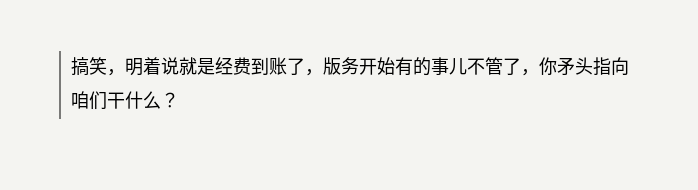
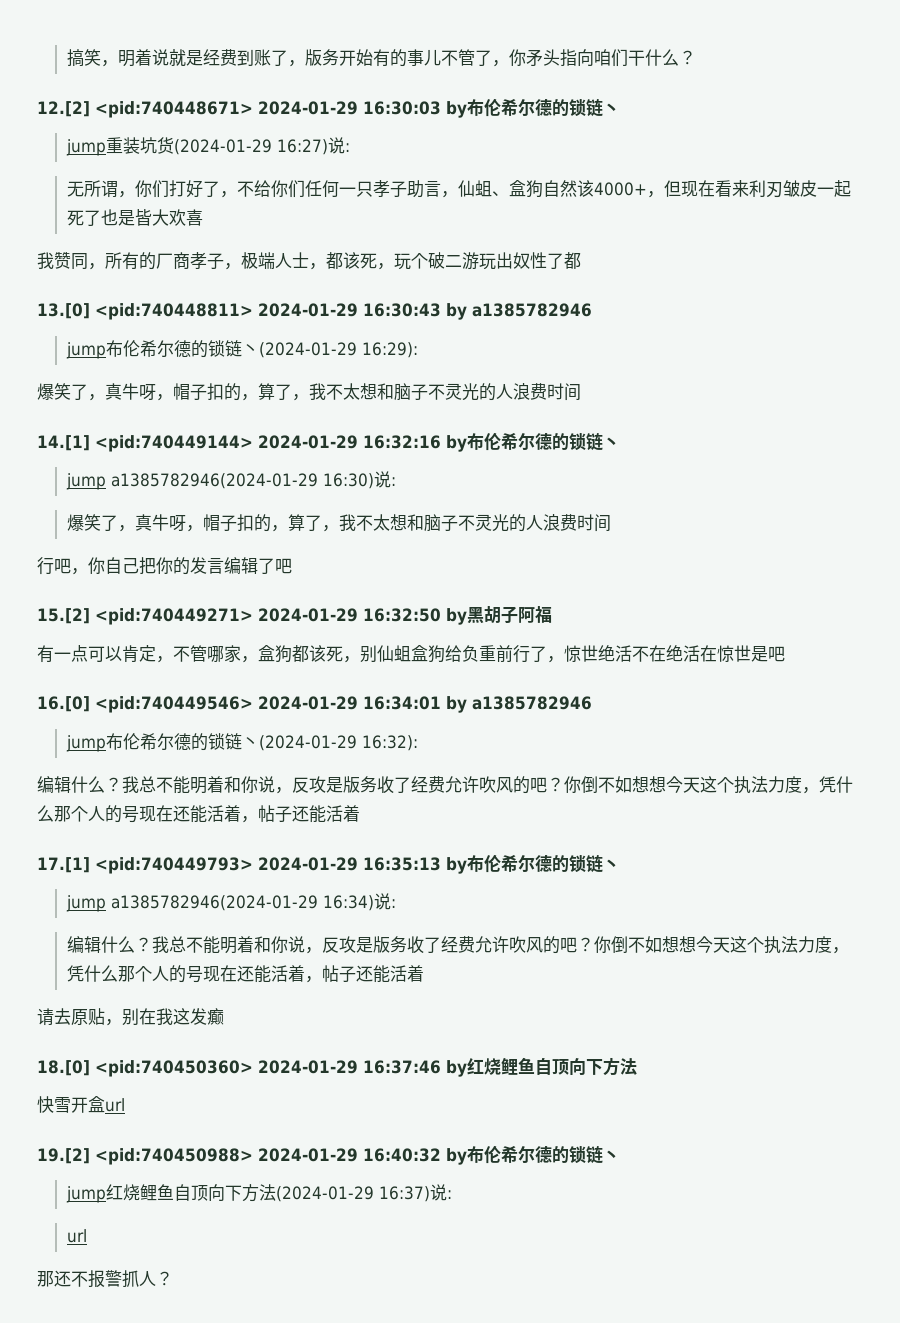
+ 12.[2] <pid:740448671> 2024-01-29 16:30:03 by布伦希尔德的锁链丶
+ jump重装坑货(2024-01-29 16:27)说:
+ 无所谓，你们打好了，不给你们任何一只孝子助言，仙蛆、盒狗自然该4000+，但现在看来利刃皱皮一起死了也是皆大欢喜
+ 我赞同，所有的厂商孝子，极端人士，都该死，玩个破二游玩出奴性了都
+ 13.[0] <pid:740448811> 2024-01-29 16:30:43 by a1385782946
+ jump布伦希尔德的锁链丶(2024-01-29 16:29):
+ 爆笑了，真牛呀，帽子扣的，算了，我不太想和脑子不灵光的人浪费时间
+ 14.[1] <pid:740449144> 2024-01-29 16:32:16 by布伦希尔德的锁链丶
+ jump a1385782946(2024-01-29 16:30)说:
+ 爆笑了，真牛呀，帽子扣的，算了，我不太想和脑子不灵光的人浪费时间
+ 行吧，你自己把你的发言编辑了吧
+ 15.[2] <pid:740449271> 2024-01-29 16:32:50 by黑胡子阿福
+ 有一点可以肯定，不管哪家，盒狗都该死，别仙蛆盒狗给负重前行了，惊世绝活不在绝活在惊世是吧
+ 16.[0] <pid:740449546> 2024-01-29 16:34:01 by a1385782946
+ jump布伦希尔德的锁链丶(2024-01-29 16:32):
+ 编辑什么？我总不能明着和你说，反攻是版务收了经费允许吹风的吧？你倒不如想想今天这个执法力度，凭什么那个人的号现在还能活着，帖子还能活着
+ 17.[1] <pid:740449793> 2024-01-29 16:35:13 by布伦希尔德的锁链丶
+ jump a1385782946(2024-01-29 16:34)说:
+ 编辑什么？我总不能明着和你说，反攻是版务收了经费允许吹风的吧？你倒不如想想今天这个执法力度，凭什么那个人的号现在还能活着，帖子还能活着
+ 请去原贴，别在我这发癫
+ 18.[0] <pid:740450360> 2024-01-29 16:37:46 by红烧鲤鱼自顶向下方法
+ 快雪开盒url
+ 19.[2] <pid:740450988> 2024-01-29 16:40:32 by布伦希尔德的锁链丶
+ jump红烧鲤鱼自顶向下方法(2024-01-29 16:37)说:
+ url
+ 那还不报警抓人？

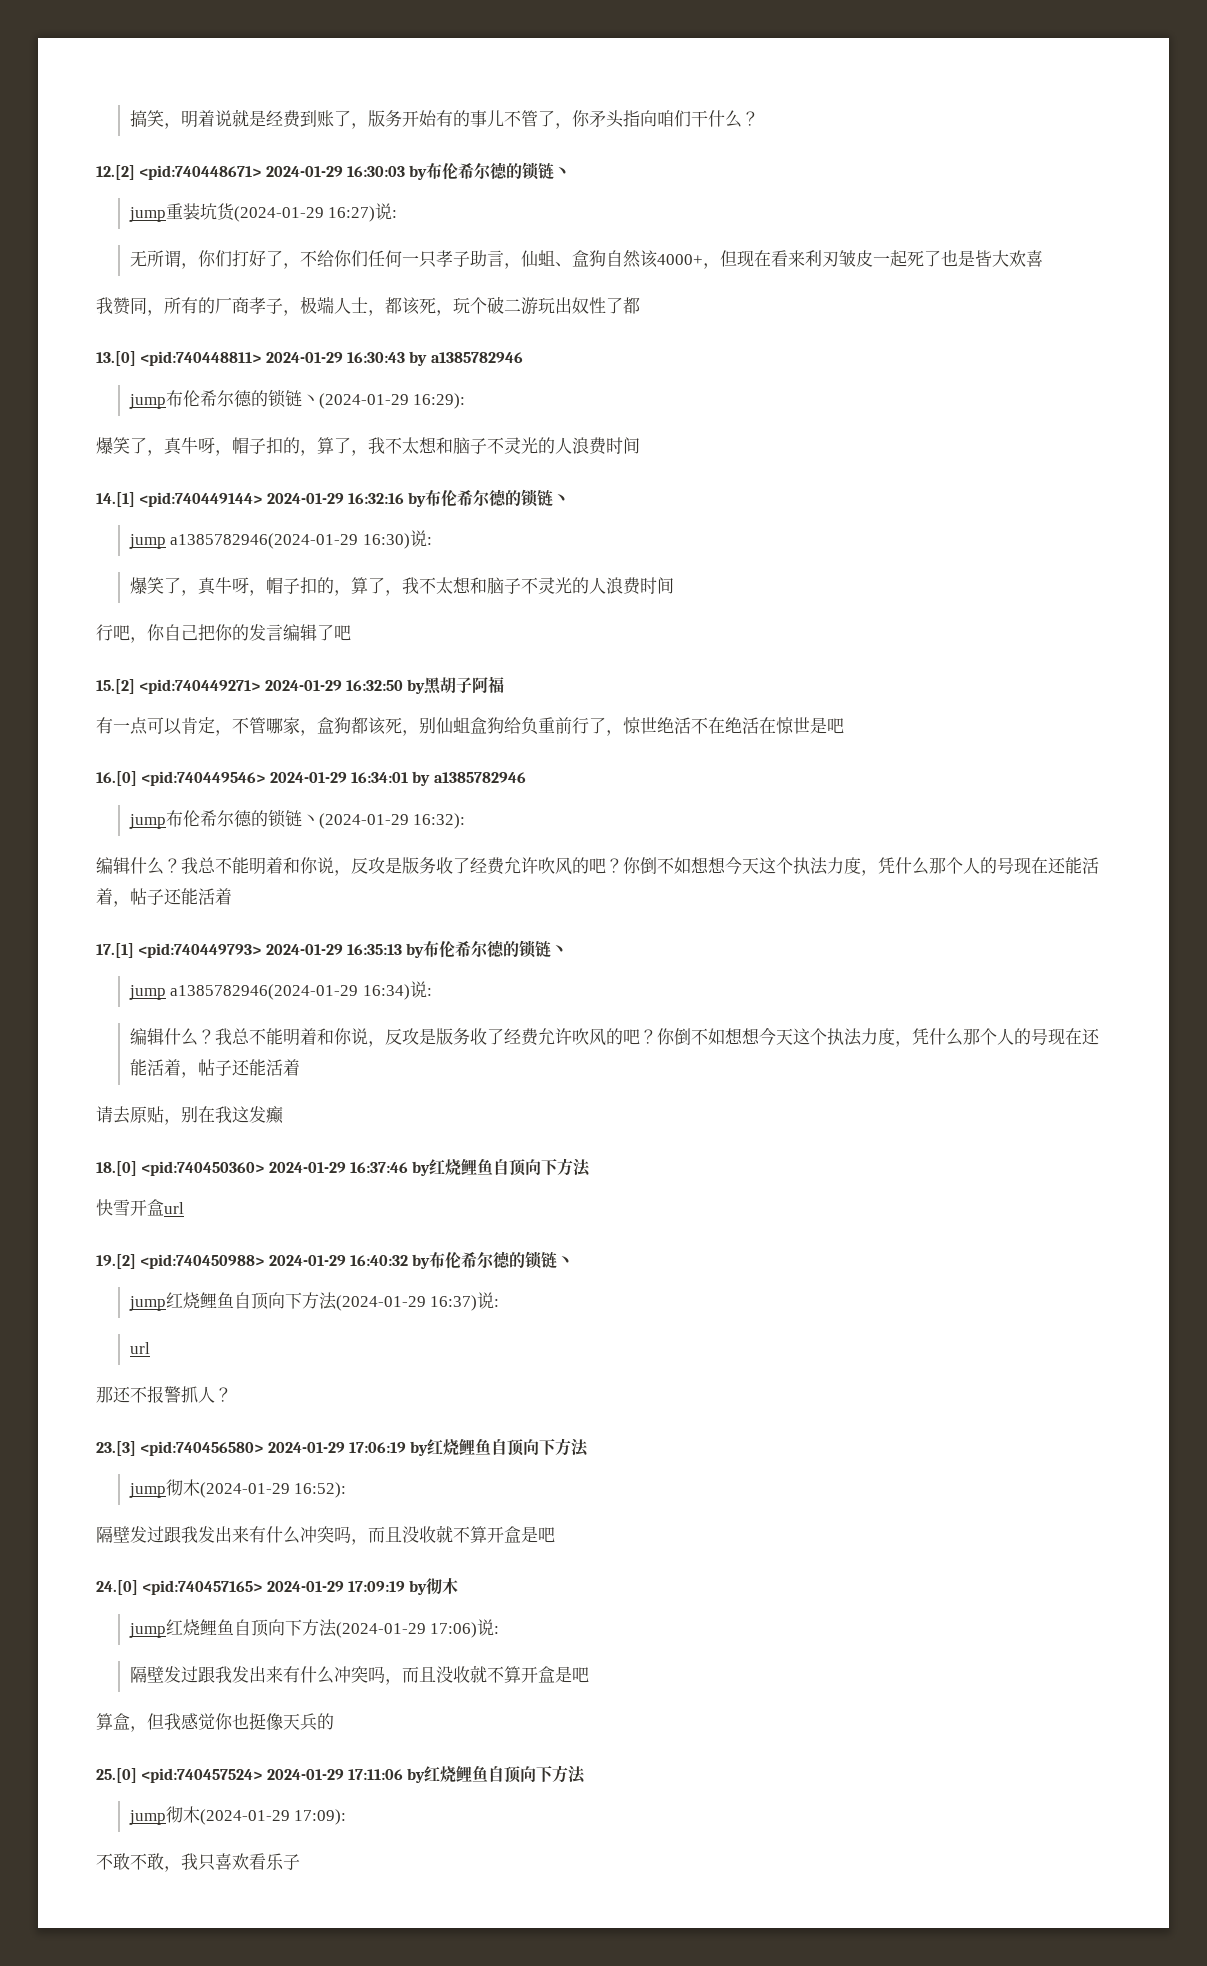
+ 23.[3] <pid:740456580> 2024-01-29 17:06:19 by红烧鲤鱼自顶向下方法
+ jump彻木(2024-01-29 16:52):
+ 隔壁发过跟我发出来有什么冲突吗，而且没收就不算开盒是吧
+ 24.[0] <pid:740457165> 2024-01-29 17:09:19 by彻木
+ jump红烧鲤鱼自顶向下方法(2024-01-29 17:06)说:
+ 隔壁发过跟我发出来有什么冲突吗，而且没收就不算开盒是吧
+ 算盒，但我感觉你也挺像天兵的
+ 25.[0] <pid:740457524> 2024-01-29 17:11:06 by红烧鲤鱼自顶向下方法
+ jump彻木(2024-01-29 17:09):
+ 不敢不敢，我只喜欢看乐子

